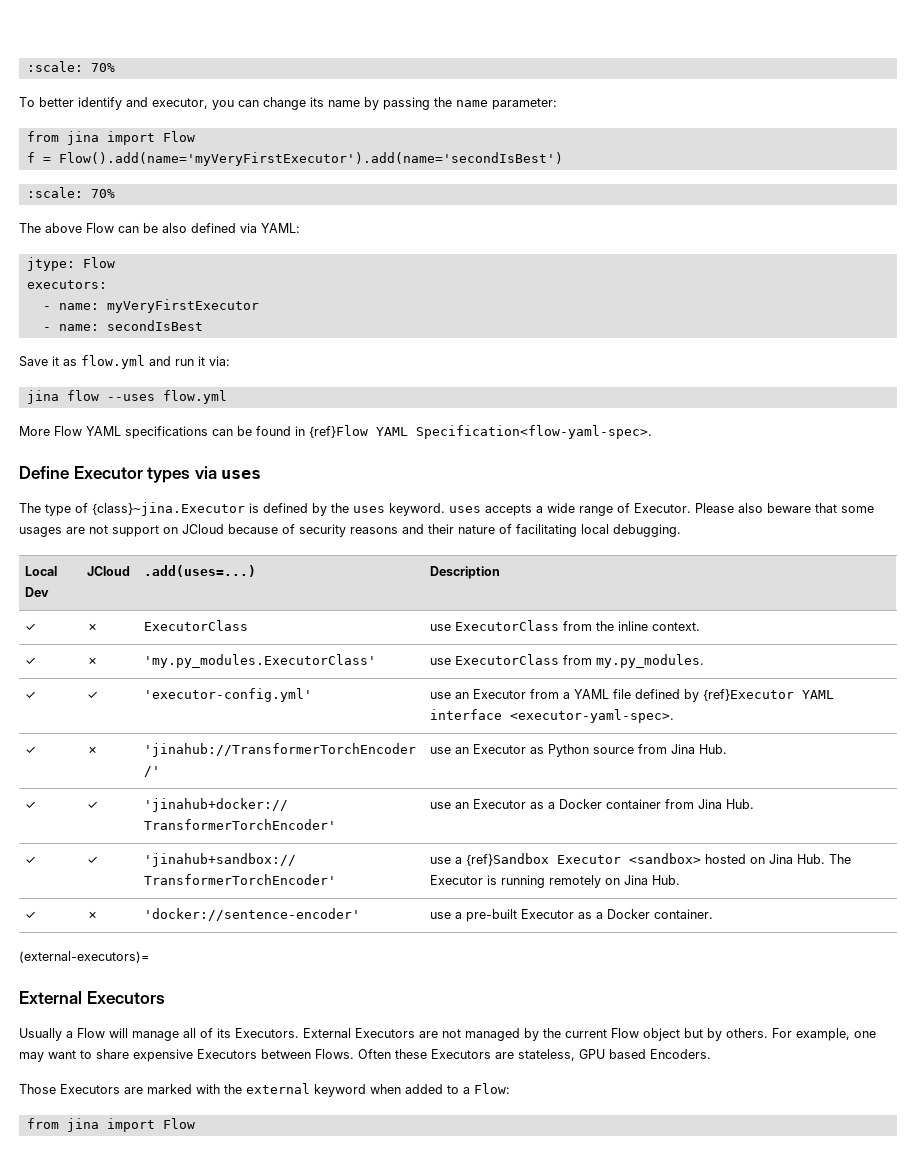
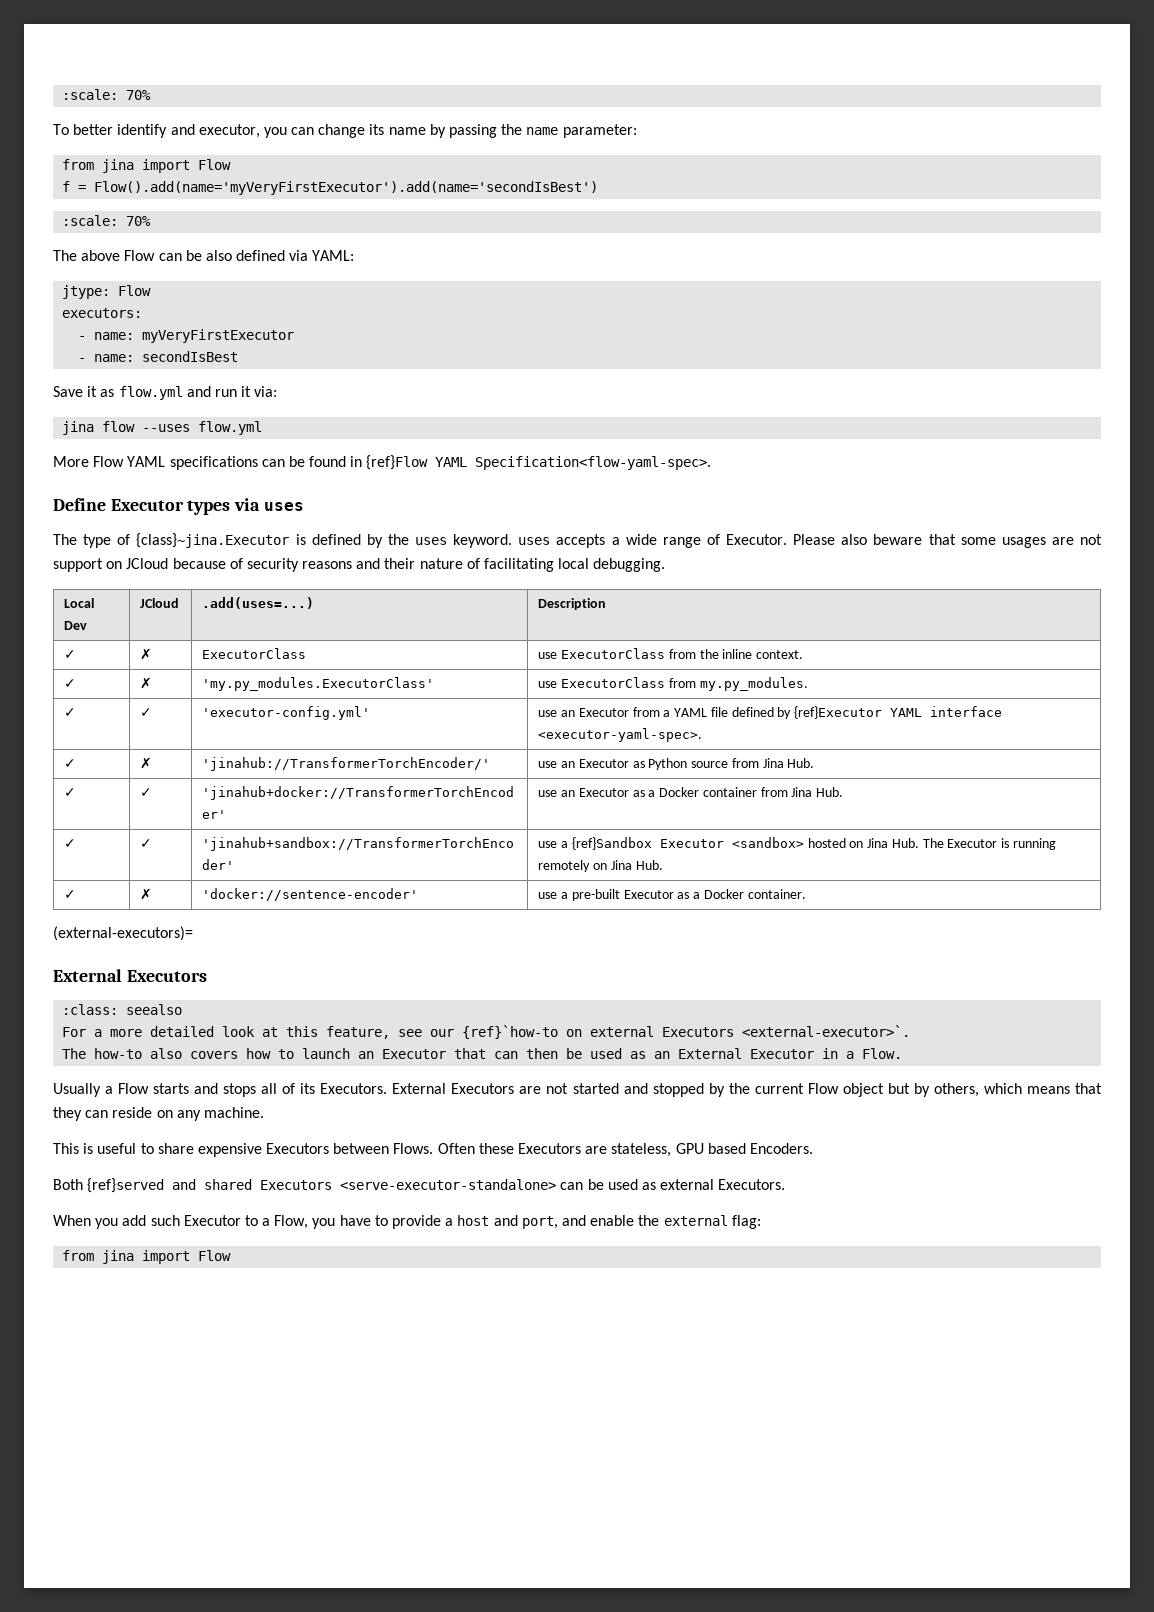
+ :class: seealso
+ For a more detailed look at this feature, see our {ref}`how-to on external Executors <external-executor>`.
+ The how-to also covers how to launch an Executor that can then be used as an External Executor in a Flow.
- Usually a Flow will manage all of its Executors.
+ Usually a Flow starts and stops all of its Executors.
- External Executors are not managed by the current Flow object but by others. For example, one may want to share expensive Executors between Flows.
+ External Executors are not started and stopped by the current Flow object but by others, which means that they can reside on any machine.
+ This is useful to share expensive Executors between Flows.
- Those Executors are marked with the external keyword when added to a Flow:
+ Both {ref}served and shared Executors <serve-executor-standalone> can be used as external Executors.
+ When you add such Executor to a Flow, you have to provide a host and port, and enable the external flag:

